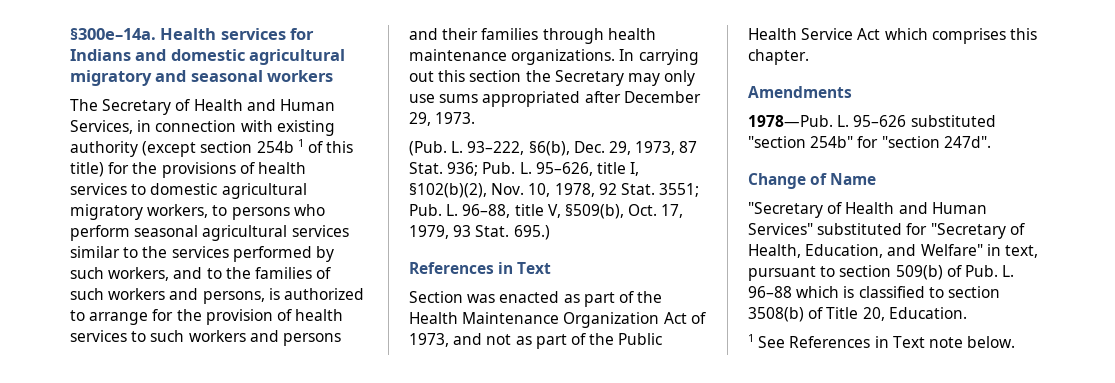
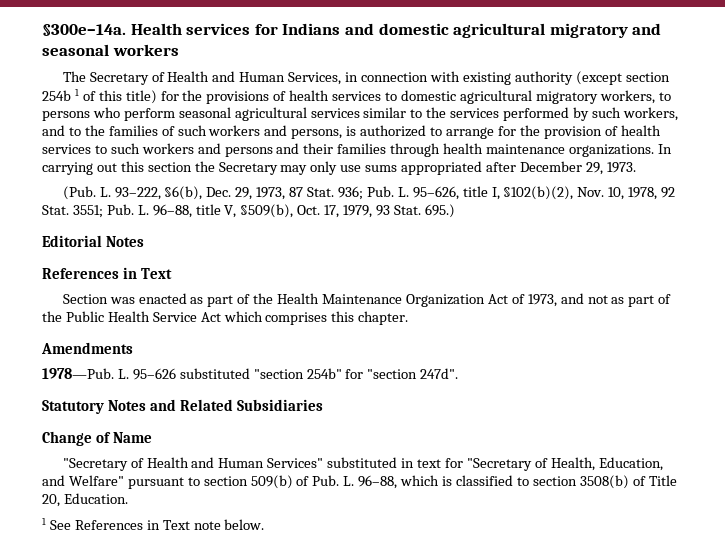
+ Editorial Notes
+ Statutory Notes and Related Subsidiaries
- "Secretary of Health and Human Services" substituted for "Secretary of Health, Education, and Welfare" in text, pursuant to section 509(b) of Pub. L. 96–88 which is classified to section 3508(b) of Title 20, Education.
+ "Secretary of Health and Human Services" substituted in text for "Secretary of Health, Education, and Welfare" pursuant to section 509(b) of Pub. L. 96–88, which is classified to section 3508(b) of Title 20, Education.

